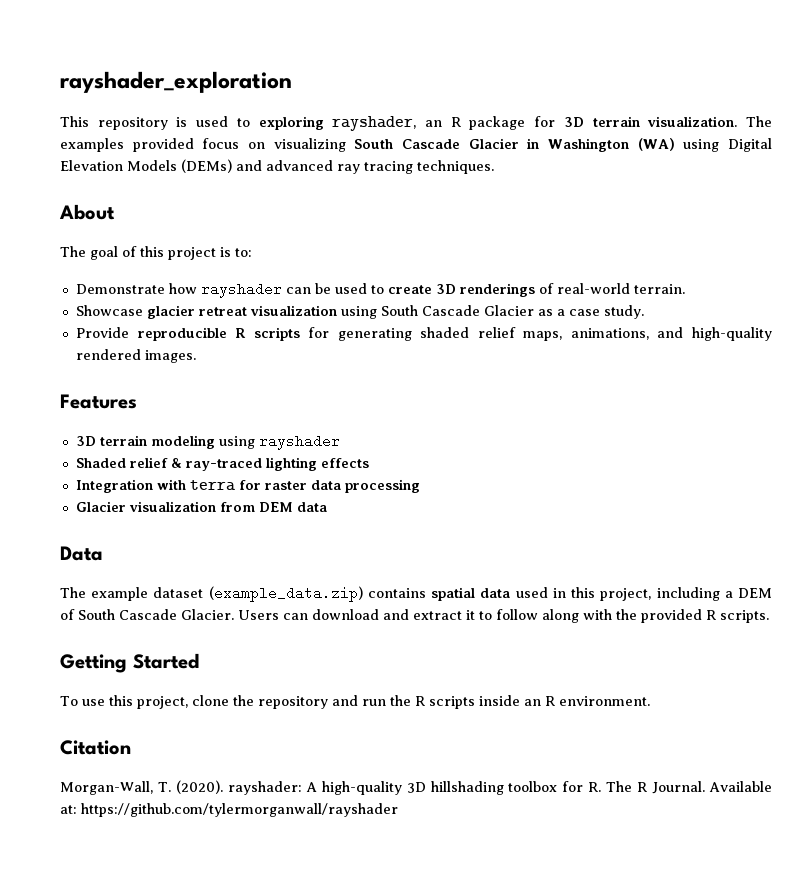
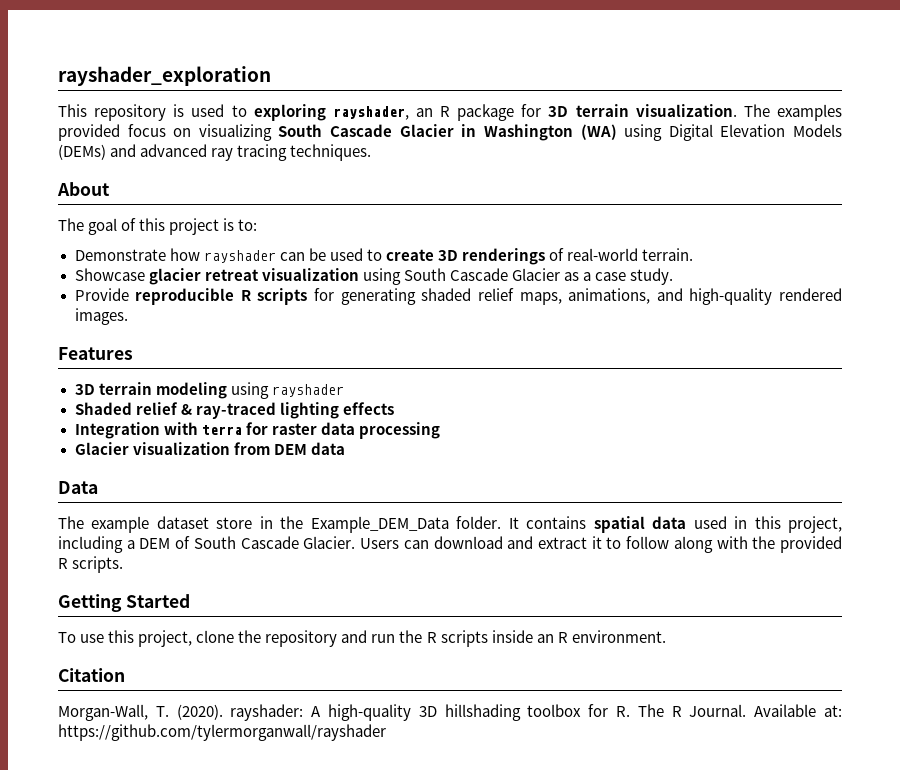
- The example dataset (example_data.zip) contains spatial data used in this project, including a DEM of South Cascade Glacier.
+ The example dataset store in the Example_DEM_Data folder. It contains spatial data used in this project, including a DEM of South Cascade Glacier.

